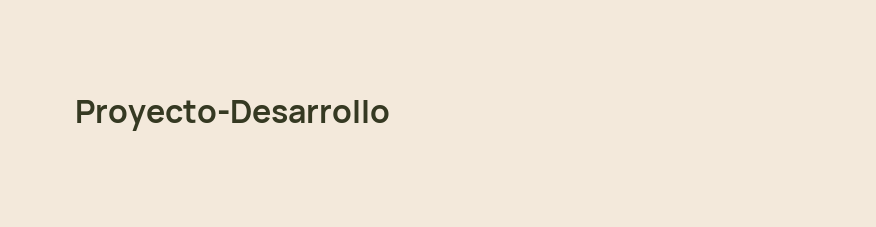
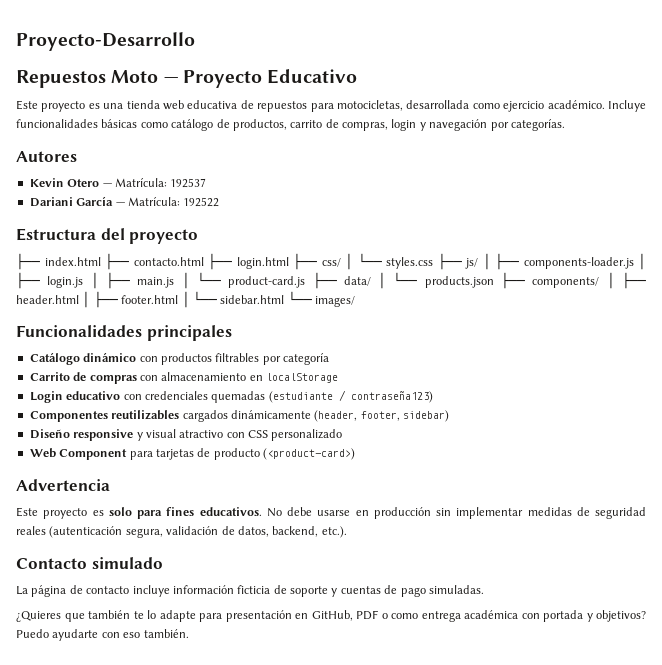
+ Repuestos Moto — Proyecto Educativo
+ Este proyecto es una tienda web educativa de repuestos para motocicletas, desarrollada como ejercicio académico. Incluye funcionalidades básicas como catálogo de productos, carrito de compras, login y navegación por categorías.
+ Autores
+ Kevin Otero — Matrícula: 192537
+ Dariani García — Matrícula: 192522
+ Estructura del proyecto
+ ├── index.html ├── contacto.html ├── login.html ├── css/ │ └── styles.css ├── js/ │ ├── components-loader.js │ ├── login.js │ ├── main.js │ └── product-card.js ├── data/ │ └── products.json ├── components/ │ ├── header.html │ ├── footer.html │ └── sidebar.html └── images/
+ Funcionalidades principales
+ Catálogo dinámico con productos filtrables por categoría
+ Carrito de compras con almacenamiento en localStorage
+ Login educativo con credenciales quemadas (estudiante / contraseña123)
+ Componentes reutilizables cargados dinámicamente (header, footer, sidebar)
+ Diseño responsive y visual atractivo con CSS personalizado
+ Web Component para tarjetas de producto (<product-card>)
+ Advertencia
+ Este proyecto es solo para fines educativos. No debe usarse en producción sin implementar medidas de seguridad reales (autenticación segura, validación de datos, backend, etc.).
+ Contacto simulado
+ La página de contacto incluye información ficticia de soporte y cuentas de pago simuladas.
+ ¿Quieres que también te lo adapte para presentación en GitHub, PDF o como entrega académica con portada y objetivos? Puedo ayudarte con eso también.

